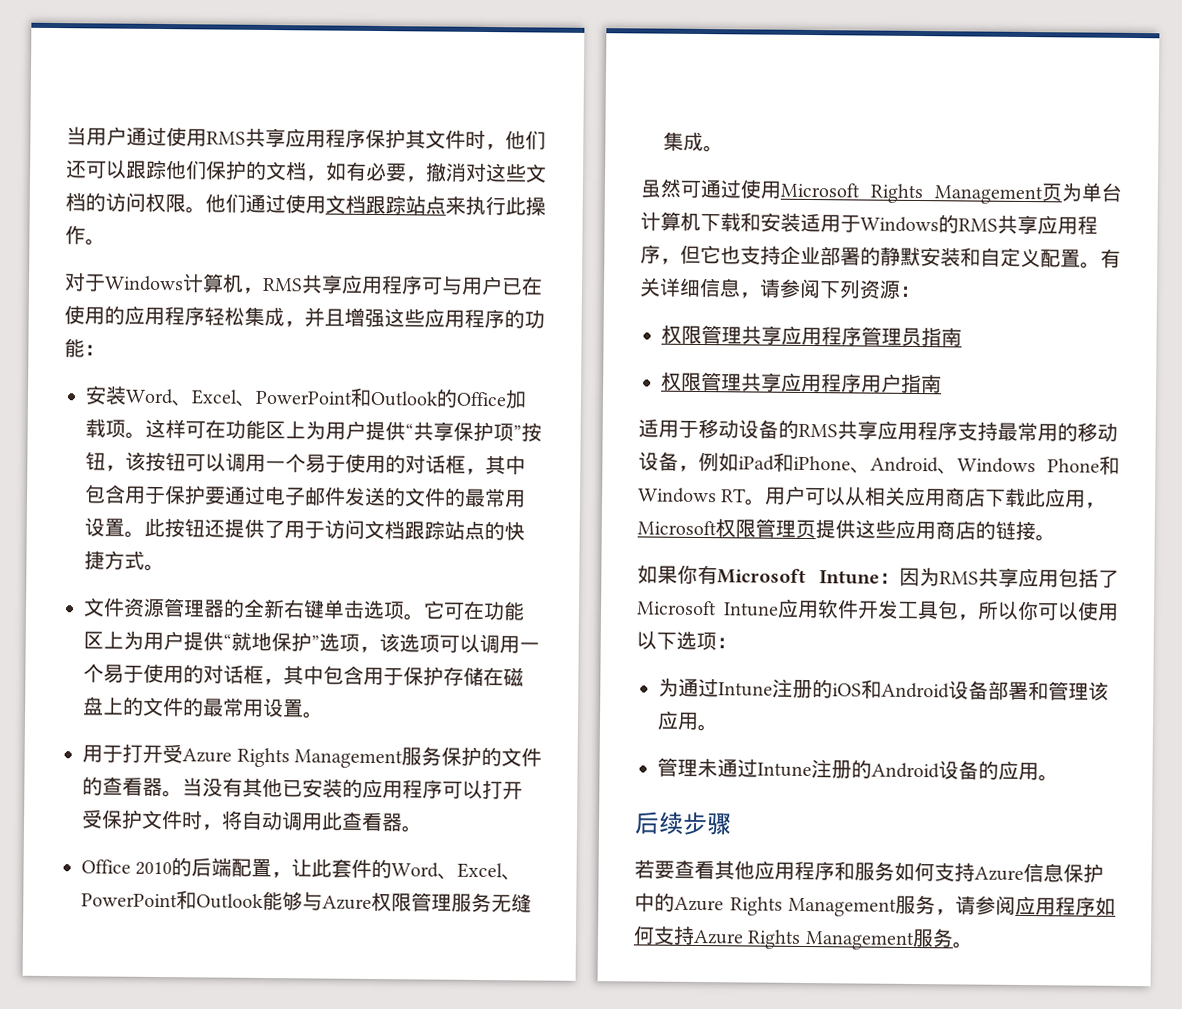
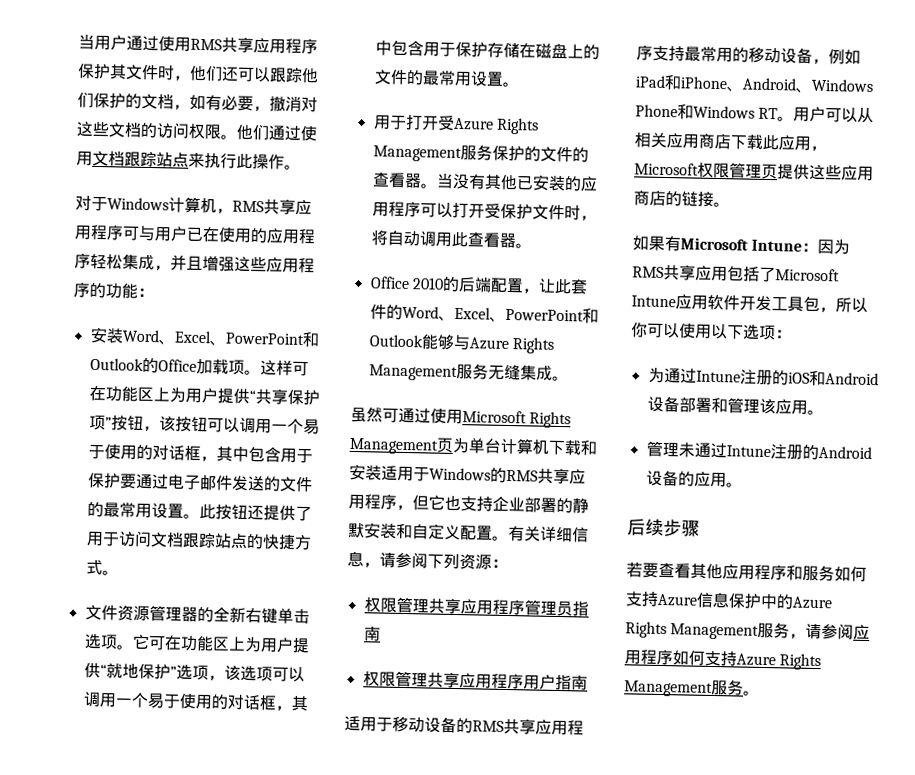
- Office 2010的后端配置，让此套件的Word、Excel、PowerPoint和Outlook能够与Azure权限管理服务无缝集成。
+ Office 2010的后端配置，让此套件的Word、Excel、PowerPoint和Outlook能够与Azure Rights Management服务无缝集成。
- 如果你有Microsoft Intune：因为RMS共享应用包括了Microsoft Intune应用软件开发工具包，所以你可以使用以下选项：
+ 如果有Microsoft Intune：因为RMS共享应用包括了Microsoft Intune应用软件开发工具包，所以你可以使用以下选项：

